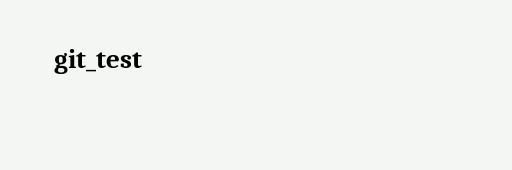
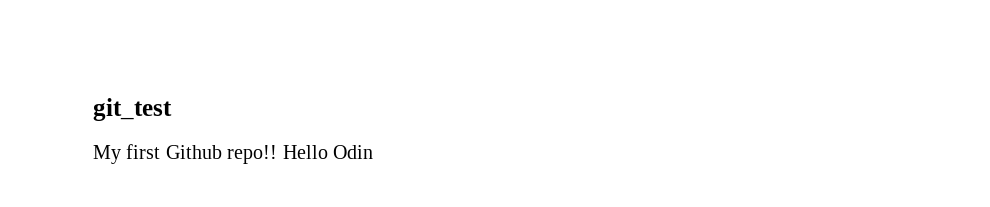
+ My first Github repo!! Hello Odin

